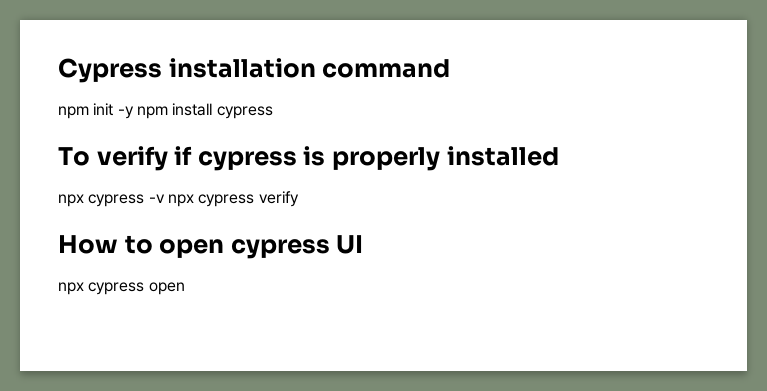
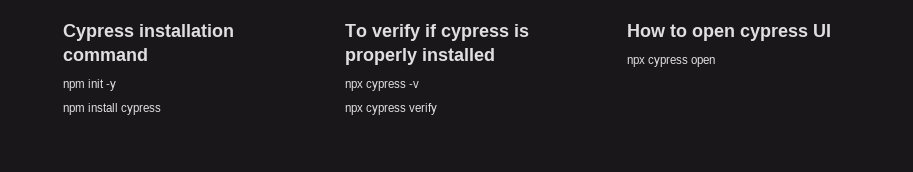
- npm init -y npm install cypress
+ npm init -y
+ npm install cypress
- npx cypress -v npx cypress verify
+ npx cypress -v
+ npx cypress verify

